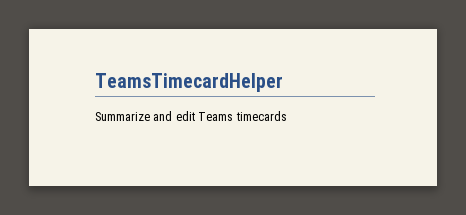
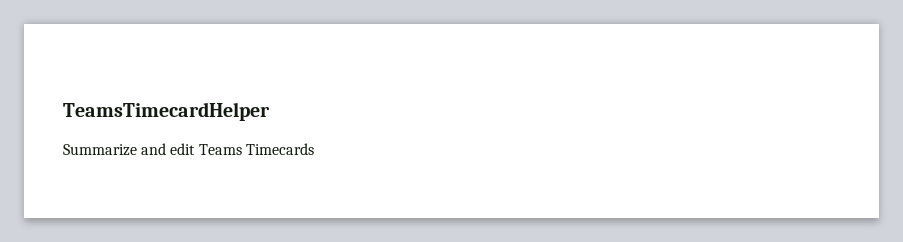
- Summarize and edit Teams timecards
+ Summarize and edit Teams Timecards

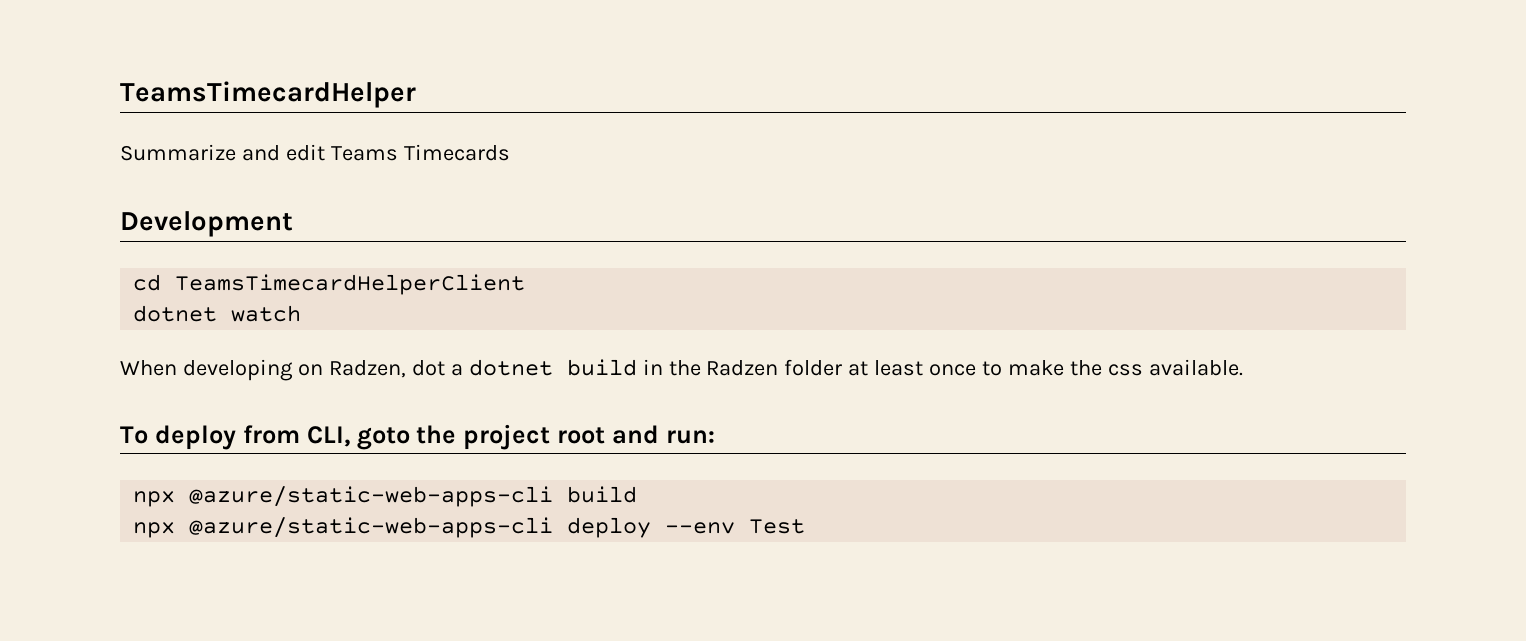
+ Development
+ cd TeamsTimecardHelperClient
+ dotnet watch
+ When developing on Radzen, dot a dotnet build in the Radzen folder at least once to make the css available.
+ To deploy from CLI, goto the project root and run:
+ npx @azure/static-web-apps-cli build
+ npx @azure/static-web-apps-cli deploy --env Test

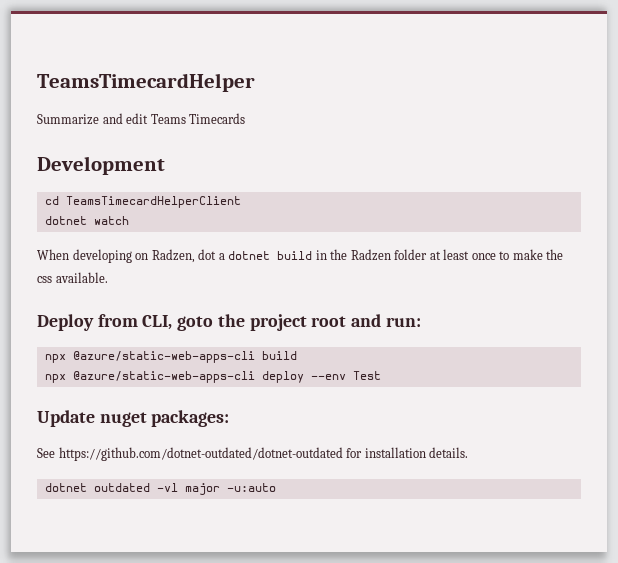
- To deploy from CLI, goto the project root and run:
+ Deploy from CLI, goto the project root and run:
+ Update nuget packages:
+ See https://github.com/dotnet-outdated/dotnet-outdated for installation details.
+ dotnet outdated -vl major -u:auto

